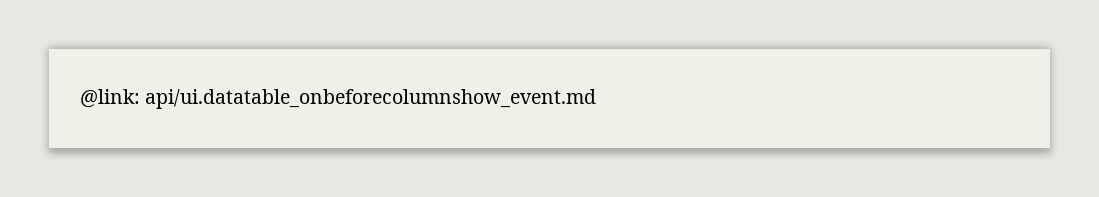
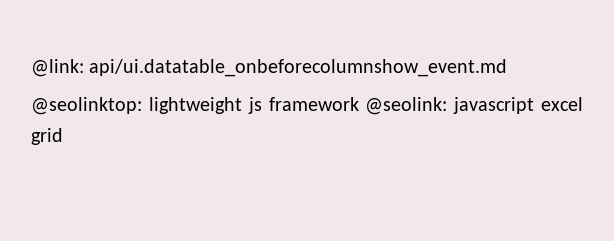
+ @seolinktop: lightweight js framework @seolink: javascript excel grid

